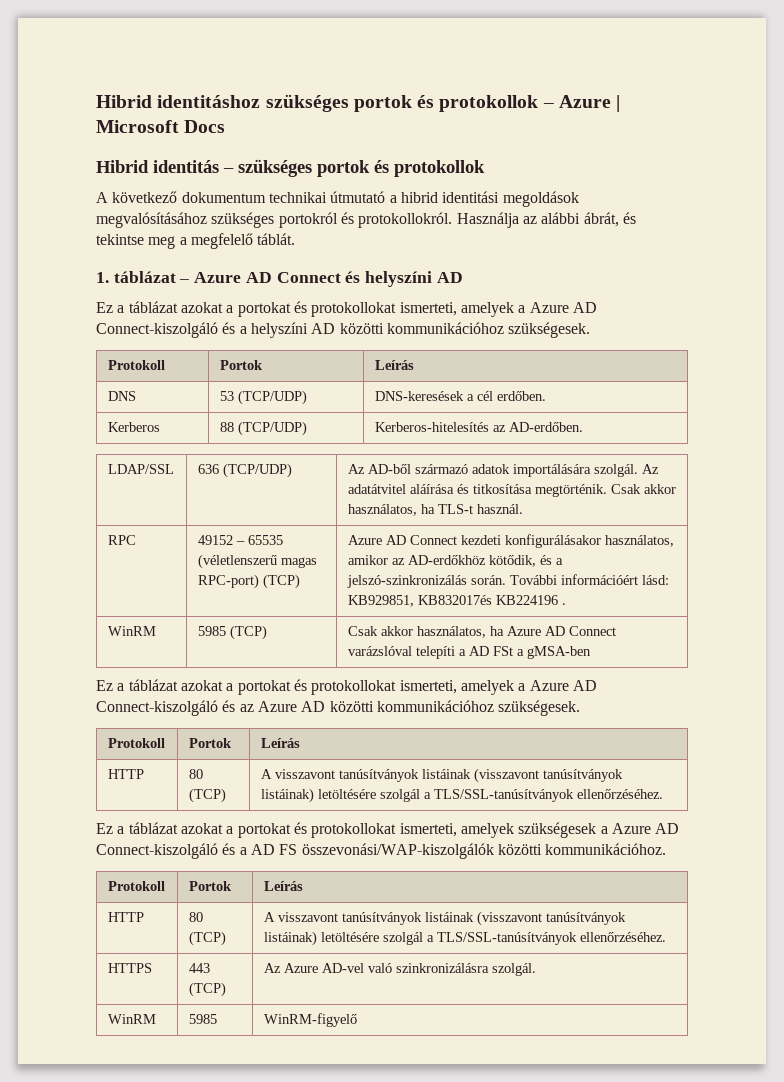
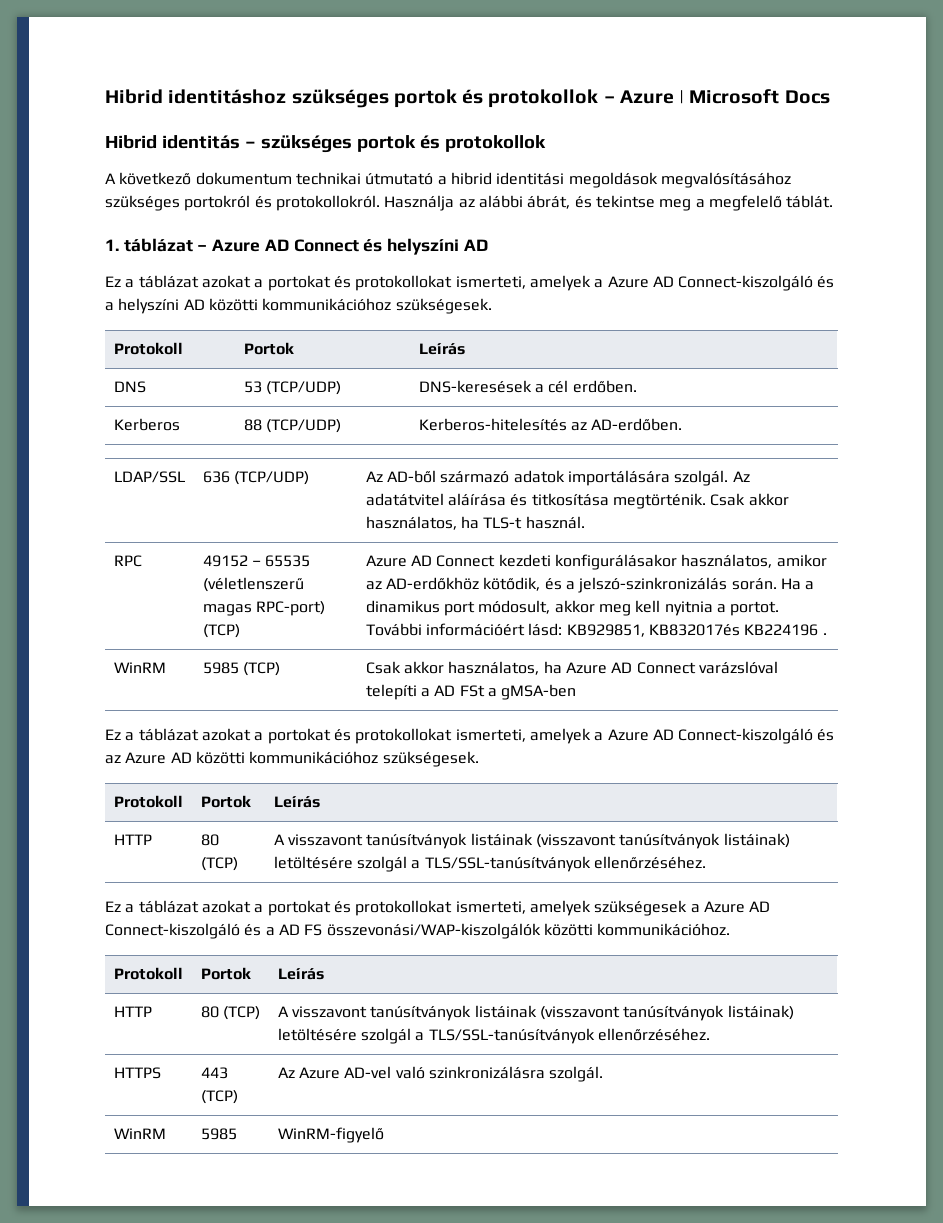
- RPC | 49152 – 65535 (véletlenszerű magas RPC-port) (TCP) | Azure AD Connect kezdeti konfigurálásakor használatos, amikor az AD-erdőkhöz kötődik, és a jelszó-szinkronizálás során. További információért lásd: KB929851, KB832017és KB224196 .
+ RPC | 49152 – 65535 (véletlenszerű magas RPC-port) (TCP) | Azure AD Connect kezdeti konfigurálásakor használatos, amikor az AD-erdőkhöz kötődik, és a jelszó-szinkronizálás során. Ha a dinamikus port módosult, akkor meg kell nyitnia a portot. További információért lásd: KB929851, KB832017és KB224196 .

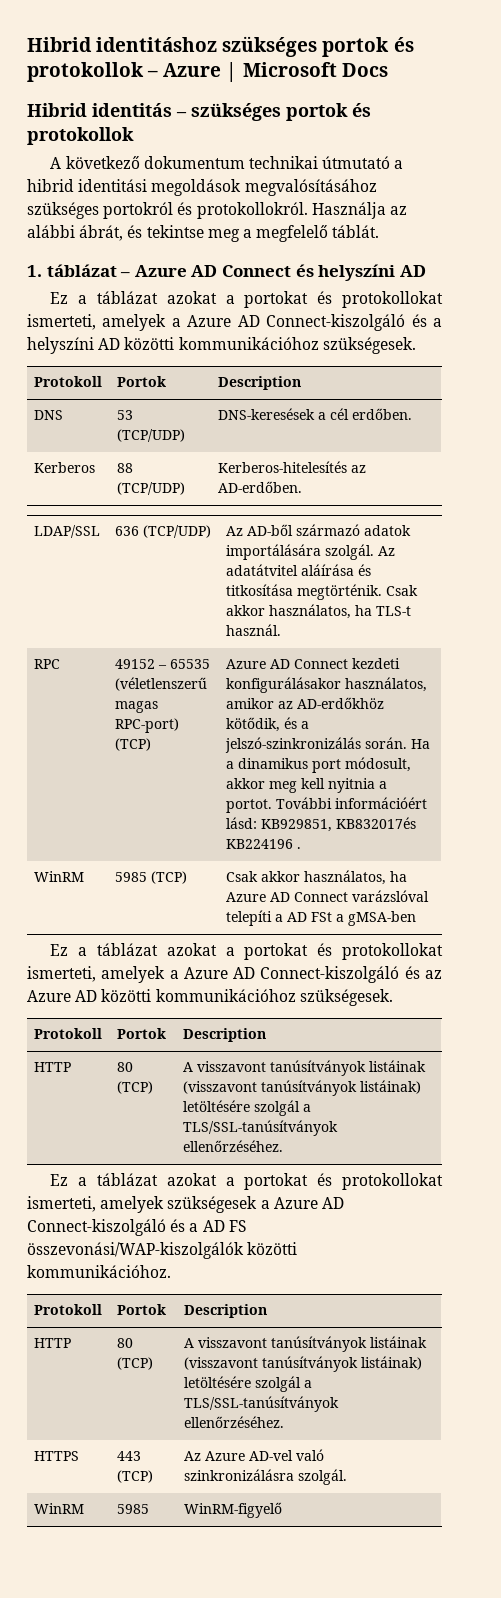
  Ez a táblázat azokat a portokat és protokollokat ismerteti, amelyek a Azure AD Connect-kiszolgáló és a helyszíni AD közötti kommunikációhoz szükségesek.
- Protokoll | Portok | Leírás
+ Protokoll | Portok | Description
  Ez a táblázat azokat a portokat és protokollokat ismerteti, amelyek a Azure AD Connect-kiszolgáló és az Azure AD közötti kommunikációhoz szükségesek.
- Protokoll | Portok | Leírás
+ Protokoll | Portok | Description
  Ez a táblázat azokat a portokat és protokollokat ismerteti, amelyek szükségesek a Azure AD Connect-kiszolgáló és a AD FS összevonási/WAP-kiszolgálók közötti kommunikációhoz.
- Protokoll | Portok | Leírás
+ Protokoll | Portok | Description

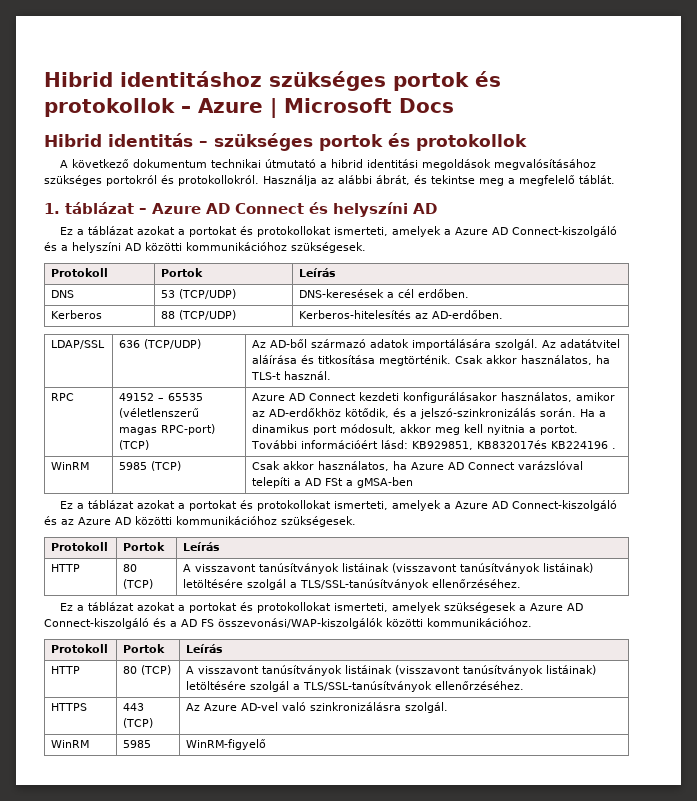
  Ez a táblázat azokat a portokat és protokollokat ismerteti, amelyek a Azure AD Connect-kiszolgáló és a helyszíni AD közötti kommunikációhoz szükségesek.
- Protokoll | Portok | Description
+ Protokoll | Portok | Leírás
  Ez a táblázat azokat a portokat és protokollokat ismerteti, amelyek a Azure AD Connect-kiszolgáló és az Azure AD közötti kommunikációhoz szükségesek.
- Protokoll | Portok | Description
+ Protokoll | Portok | Leírás
  Ez a táblázat azokat a portokat és protokollokat ismerteti, amelyek szükségesek a Azure AD Connect-kiszolgáló és a AD FS összevonási/WAP-kiszolgálók közötti kommunikációhoz.
- Protokoll | Portok | Description
+ Protokoll | Portok | Leírás

